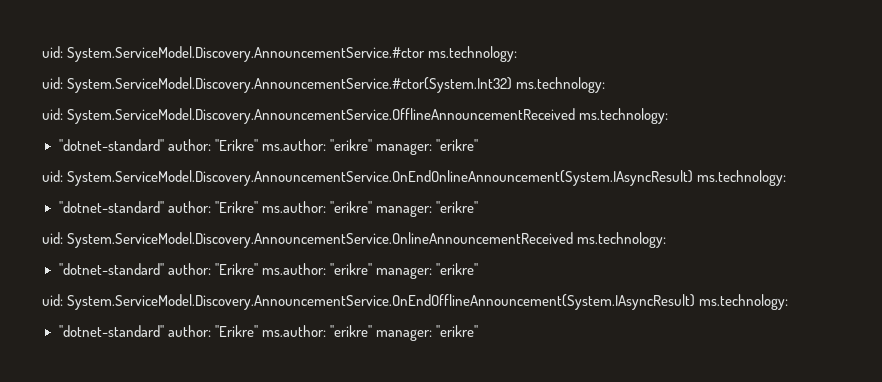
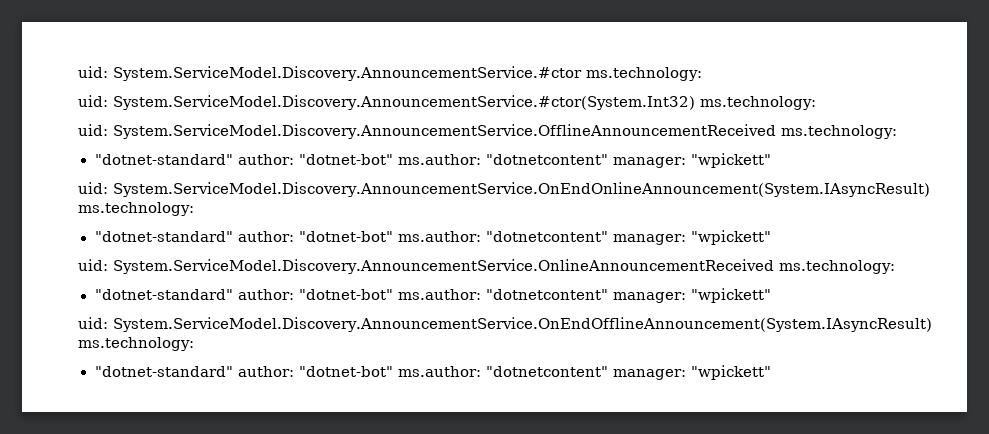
  uid: System.ServiceModel.Discovery.AnnouncementService.OfflineAnnouncementReceived ms.technology:
- "dotnet-standard" author: "Erikre" ms.author: "erikre" manager: "erikre"
+ "dotnet-standard" author: "dotnet-bot" ms.author: "dotnetcontent" manager: "wpickett"
  uid: System.ServiceModel.Discovery.AnnouncementService.OnEndOnlineAnnouncement(System.IAsyncResult) ms.technology:
- "dotnet-standard" author: "Erikre" ms.author: "erikre" manager: "erikre"
+ "dotnet-standard" author: "dotnet-bot" ms.author: "dotnetcontent" manager: "wpickett"
  uid: System.ServiceModel.Discovery.AnnouncementService.OnlineAnnouncementReceived ms.technology:
- "dotnet-standard" author: "Erikre" ms.author: "erikre" manager: "erikre"
+ "dotnet-standard" author: "dotnet-bot" ms.author: "dotnetcontent" manager: "wpickett"
  uid: System.ServiceModel.Discovery.AnnouncementService.OnEndOfflineAnnouncement(System.IAsyncResult) ms.technology:
- "dotnet-standard" author: "Erikre" ms.author: "erikre" manager: "erikre"
+ "dotnet-standard" author: "dotnet-bot" ms.author: "dotnetcontent" manager: "wpickett"

